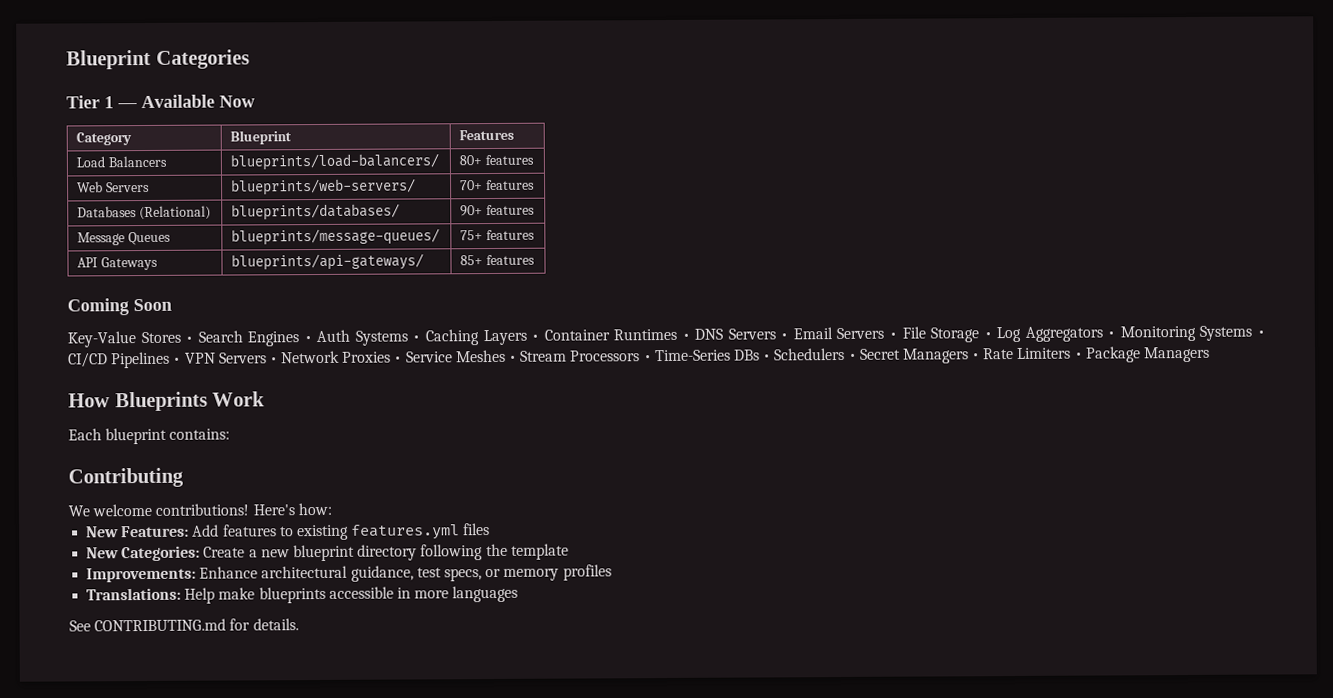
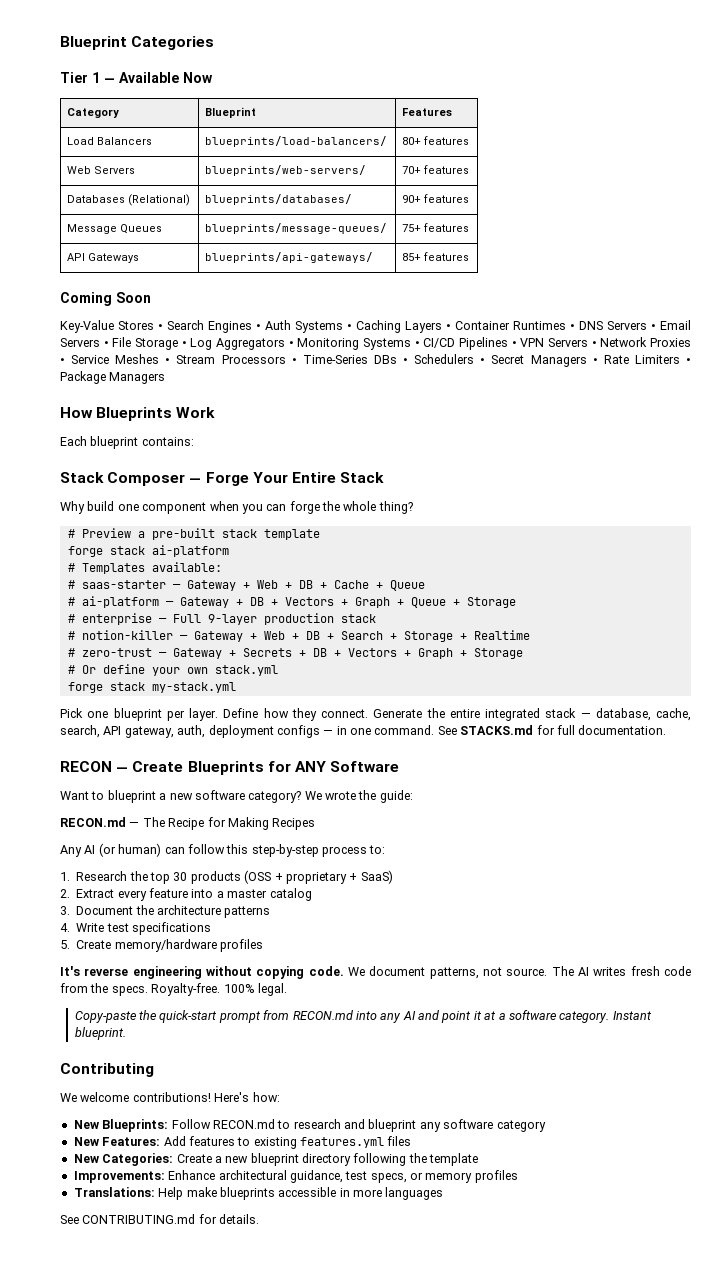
+ Stack Composer — Forge Your Entire Stack
+ Why build one component when you can forge the whole thing?
+ # Preview a pre-built stack template
+ forge stack ai-platform
+ # Templates available:
+ # saas-starter — Gateway + Web + DB + Cache + Queue
+ # ai-platform — Gateway + DB + Vectors + Graph + Queue + Storage
+ # enterprise — Full 9-layer production stack
+ # notion-killer — Gateway + Web + DB + Search + Storage + Realtime
+ # zero-trust — Gateway + Secrets + DB + Vectors + Graph + Storage
+ # Or define your own stack.yml
+ forge stack my-stack.yml
+ Pick one blueprint per layer. Define how they connect. Generate the entire integrated stack — database, cache, search, API gateway, auth, deployment configs — in one command. See STACKS.md for full documentation.
+ RECON — Create Blueprints for ANY Software
+ Want to blueprint a new software category? We wrote the guide:
+ RECON.md — The Recipe for Making Recipes
+ Any AI (or human) can follow this step-by-step process to:
+ 1. Research the top 30 products (OSS + proprietary + SaaS)
+ 2. Extract every feature into a master catalog
+ 3. Document the architecture patterns
+ 4. Write test specifications
+ 5. Create memory/hardware profiles
+ It's reverse engineering without copying code. We document patterns, not source. The AI writes fresh code from the specs. Royalty-free. 100% legal.
+ Copy-paste the quick-start prompt from RECON.md into any AI and point it at a software category. Instant blueprint.
+ New Blueprints: Follow RECON.md to research and blueprint any software category

